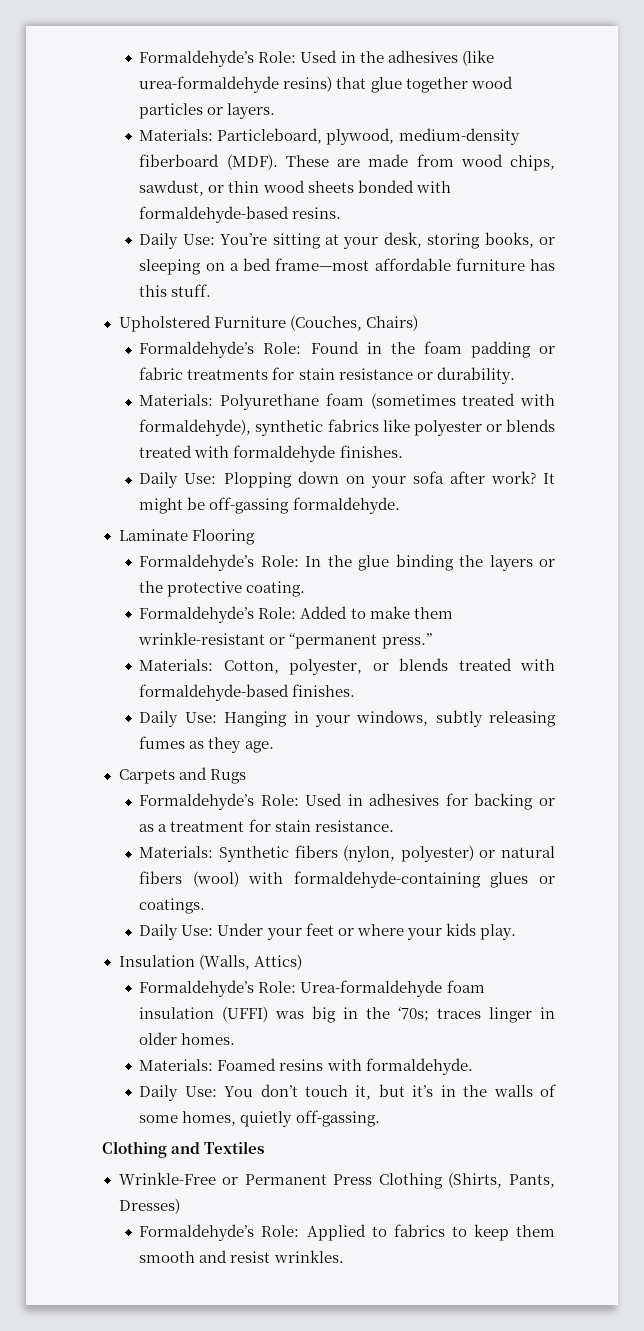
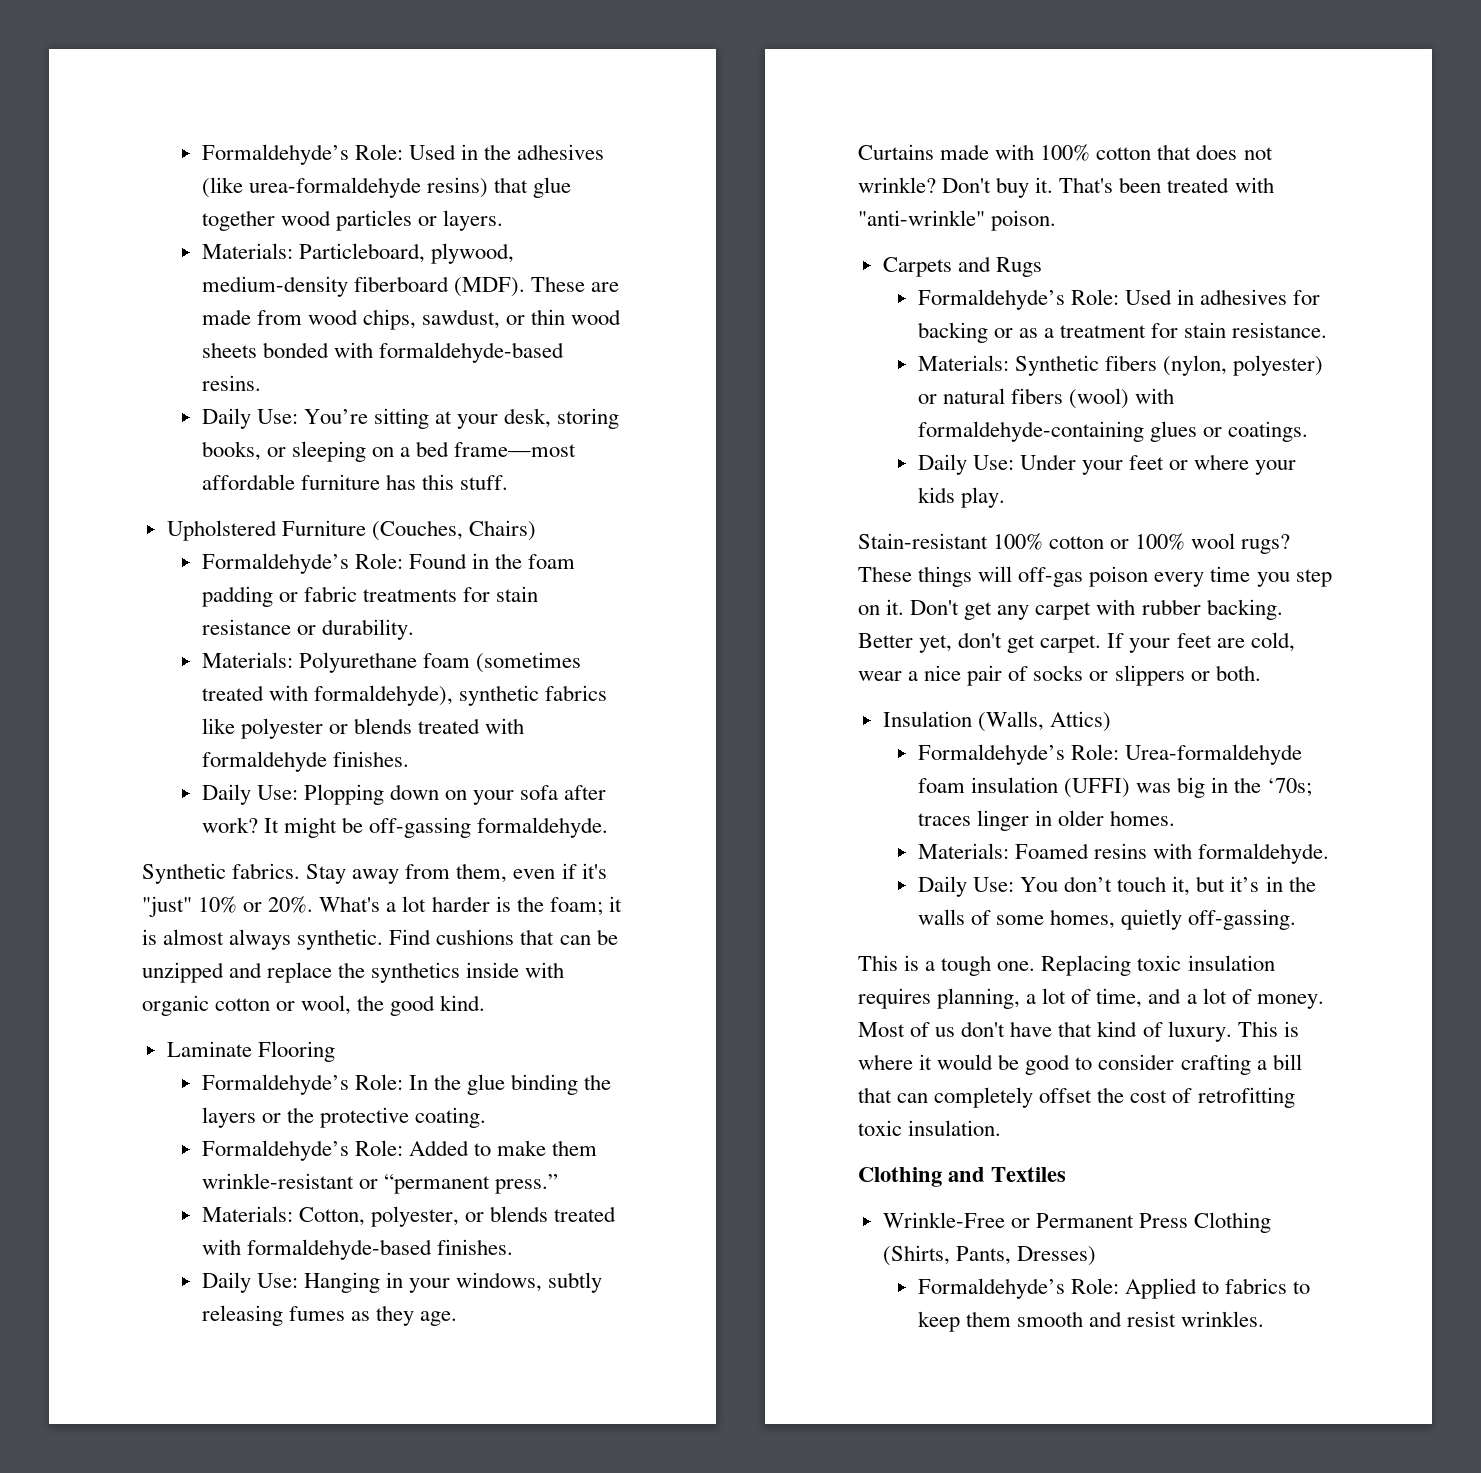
+ Synthetic fabrics. Stay away from them, even if it's "just" 10% or 20%. What's a lot harder is the foam; it is almost always synthetic. Find cushions that can be unzipped and replace the synthetics inside with organic cotton or wool, the good kind.
+ Curtains made with 100% cotton that does not wrinkle? Don't buy it. That's been treated with "anti-wrinkle" poison.
+ Stain-resistant 100% cotton or 100% wool rugs? These things will off-gas poison every time you step on it. Don't get any carpet with rubber backing. Better yet, don't get carpet. If your feet are cold, wear a nice pair of socks or slippers or both.
+ This is a tough one. Replacing toxic insulation requires planning, a lot of time, and a lot of money. Most of us don't have that kind of luxury. This is where it would be good to consider crafting a bill that can completely offset the cost of retrofitting toxic insulation.

